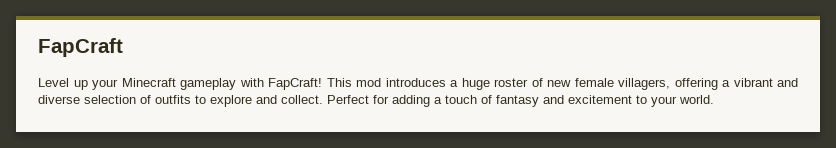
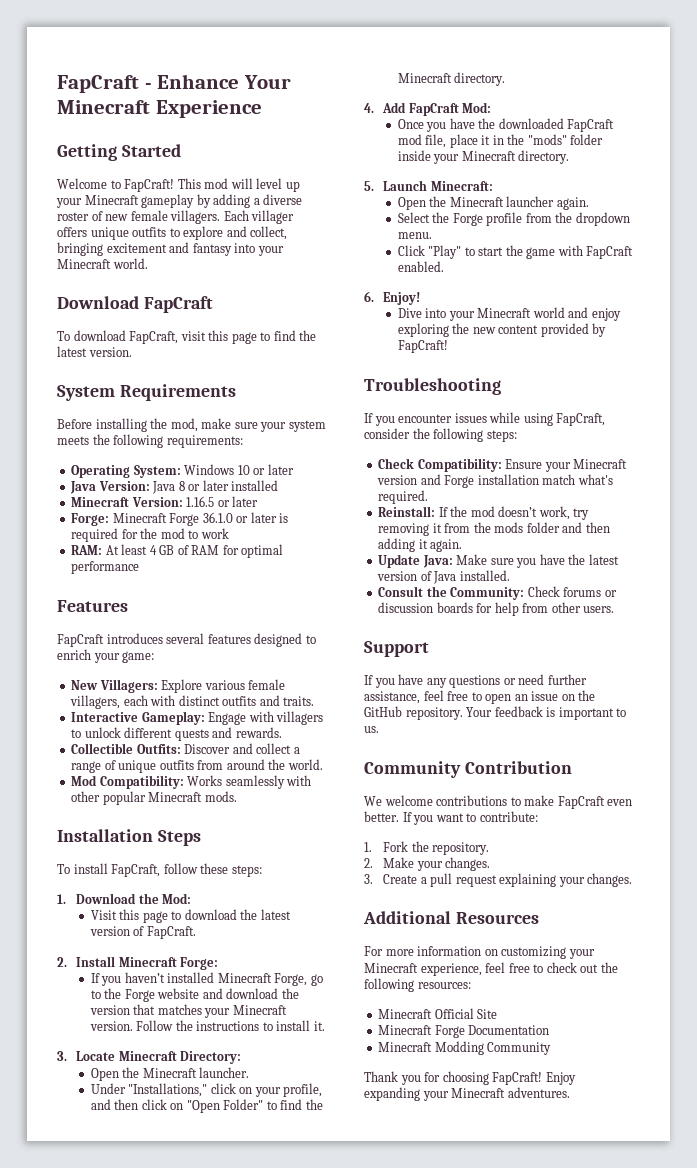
- FapCraft
- Level up your Minecraft gameplay with FapCraft! This mod introduces a huge roster of new female villagers, offering a vibrant and diverse selection of outfits to explore and collect. Perfect for adding a touch of fantasy and excitement to your world.
+ FapCraft - Enhance Your Minecraft Experience
+ Getting Started
+ Welcome to FapCraft! This mod will level up your Minecraft gameplay by adding a diverse roster of new female villagers. Each villager offers unique outfits to explore and collect, bringing excitement and fantasy into your Minecraft world.
+ Download FapCraft
+ To download FapCraft, visit this page to find the latest version.
+ System Requirements
+ Before installing the mod, make sure your system meets the following requirements:
+ Operating System: Windows 10 or later
+ Java Version: Java 8 or later installed
+ Minecraft Version: 1.16.5 or later
+ Forge: Minecraft Forge 36.1.0 or later is required for the mod to work
+ RAM: At least 4 GB of RAM for optimal performance
+ Features
+ FapCraft introduces several features designed to enrich your game:
+ New Villagers: Explore various female villagers, each with distinct outfits and traits.
+ Interactive Gameplay: Engage with villagers to unlock different quests and rewards.
+ Collectible Outfits: Discover and collect a range of unique outfits from around the world.
+ Mod Compatibility: Works seamlessly with other popular Minecraft mods.
+ Installation Steps
+ To install FapCraft, follow these steps:
+ 1. Download the Mod:
+ Visit this page to download the latest version of FapCraft.
+ 2. Install Minecraft Forge:
+ If you haven’t installed Minecraft Forge, go to the Forge website and download the version that matches your Minecraft version. Follow the instructions to install it.
+ 3. Locate Minecraft Directory:
+ Open the Minecraft launcher.
+ Under "Installations," click on your profile, and then click on "Open Folder" to find the Minecraft directory.
+ 4. Add FapCraft Mod:
+ Once you have the downloaded FapCraft mod file, place it in the "mods" folder inside your Minecraft directory.
+ 5. Launch Minecraft:
+ Open the Minecraft launcher again.
+ Select the Forge profile from the dropdown menu.
+ Click "Play" to start the game with FapCraft enabled.
+ 6. Enjoy!
+ Dive into your Minecraft world and enjoy exploring the new content provided by FapCraft!
+ Troubleshooting
+ If you encounter issues while using FapCraft, consider the following steps:
+ Check Compatibility: Ensure your Minecraft version and Forge installation match what's required.
+ Reinstall: If the mod doesn’t work, try removing it from the mods folder and then adding it again.
+ Update Java: Make sure you have the latest version of Java installed.
+ Consult the Community: Check forums or discussion boards for help from other users.
+ Support
+ If you have any questions or need further assistance, feel free to open an issue on the GitHub repository. Your feedback is important to us.
+ Community Contribution
+ We welcome contributions to make FapCraft even better. If you want to contribute:
+ 1. Fork the repository.
+ 2. Make your changes.
+ 3. Create a pull request explaining your changes.
+ Additional Resources
+ For more information on customizing your Minecraft experience, feel free to check out the following resources:
+ Minecraft Official Site
+ Minecraft Forge Documentation
+ Minecraft Modding Community
+ Thank you for choosing FapCraft! Enjoy expanding your Minecraft adventures.

